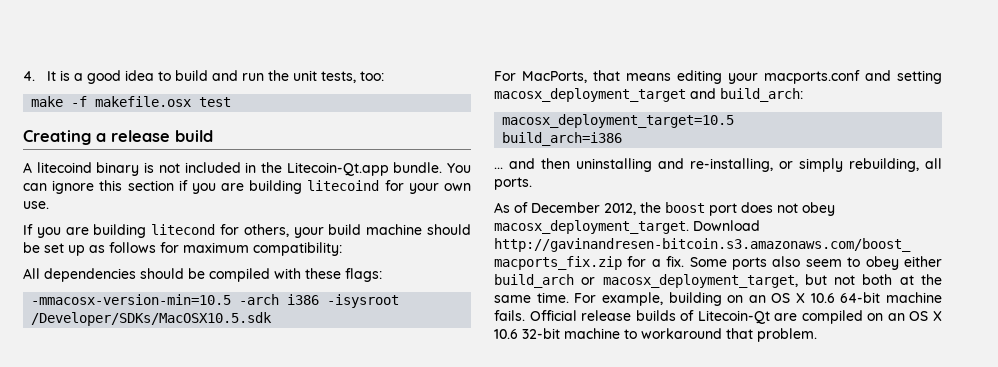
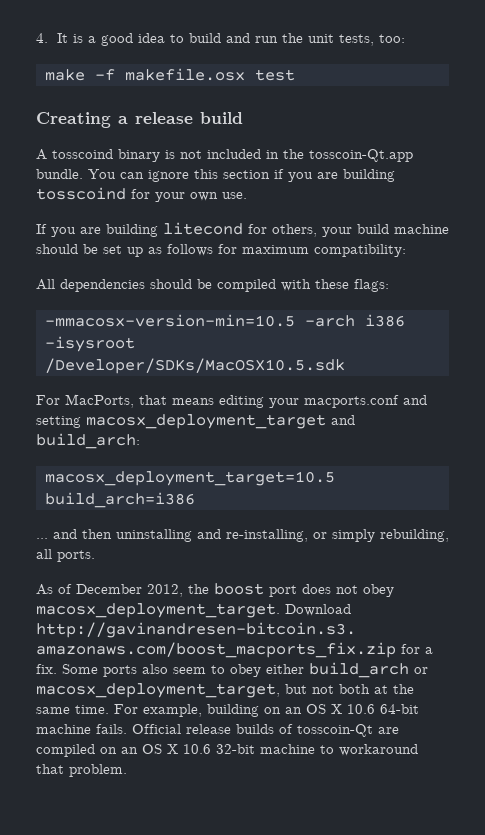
- A litecoind binary is not included in the Litecoin-Qt.app bundle.
+ A tosscoind binary is not included in the tosscoin-Qt.app bundle.
- You can ignore this section if you are building litecoind for your own use.
+ You can ignore this section if you are building tosscoind for your own use.
- Official release builds of Litecoin-Qt are compiled on an OS X 10.6 32-bit machine to workaround that problem.
+ Official release builds of tosscoin-Qt are compiled on an OS X 10.6 32-bit machine to workaround that problem.

